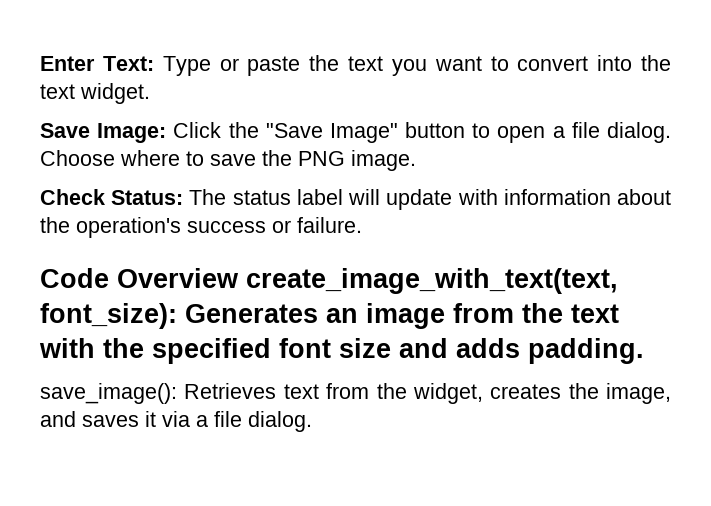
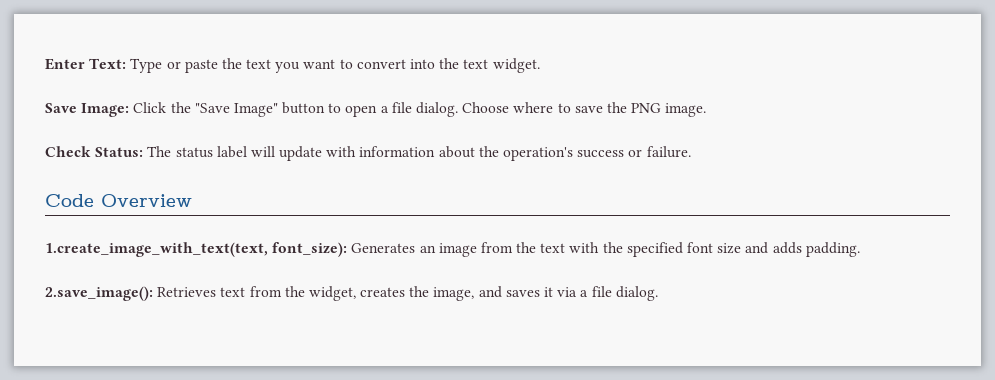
- Code Overview create_image_with_text(text, font_size): Generates an image from the text with the specified font size and adds padding.
+ Code Overview
+ 1.create_image_with_text(text, font_size): Generates an image from the text with the specified font size and adds padding.
- save_image(): Retrieves text from the widget, creates the image, and saves it via a file dialog.
+ 2.save_image(): Retrieves text from the widget, creates the image, and saves it via a file dialog.

